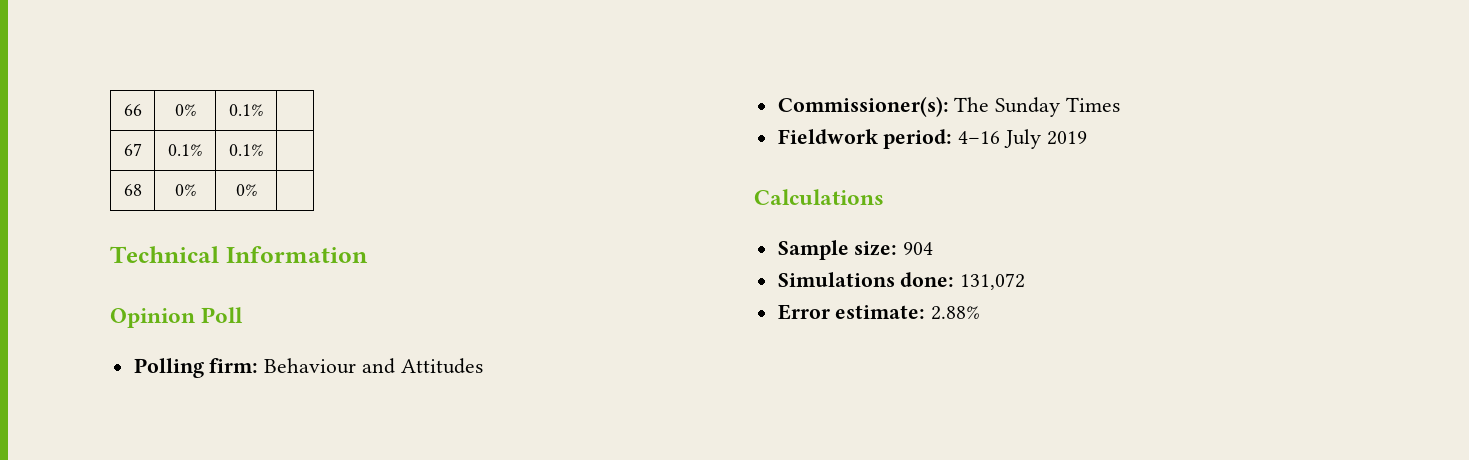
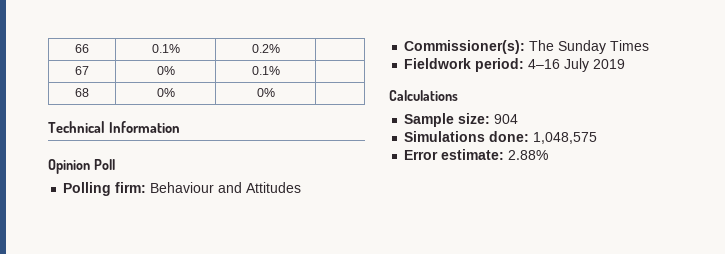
- 66 | 0% | 0.1% |
+ 66 | 0.1% | 0.2% |
- 67 | 0.1% | 0.1% |
+ 67 | 0% | 0.1% |
- Simulations done: 131,072
+ Simulations done: 1,048,575

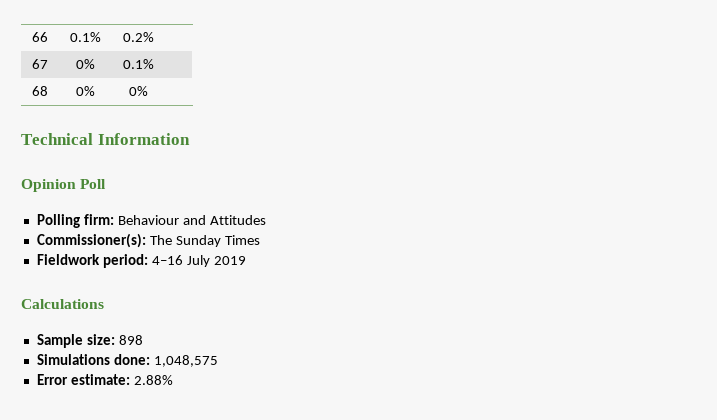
- Sample size: 904
+ Sample size: 898

